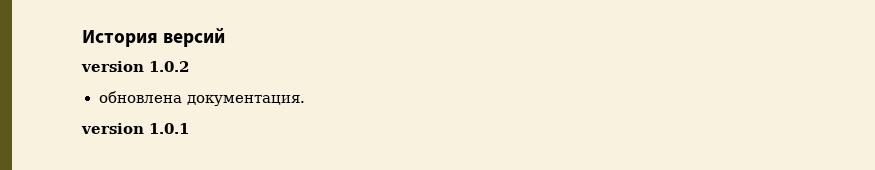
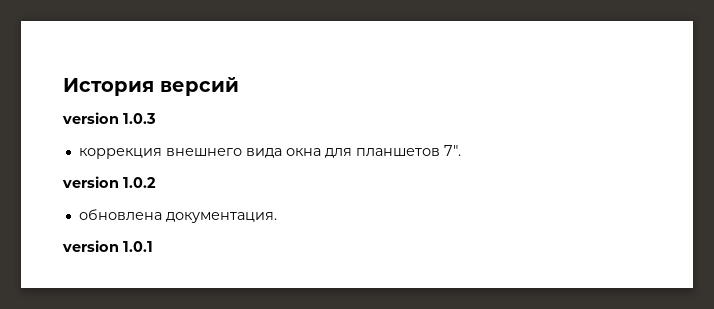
+ version 1.0.3
+ коррекция внешнего вида окна для планшетов 7".

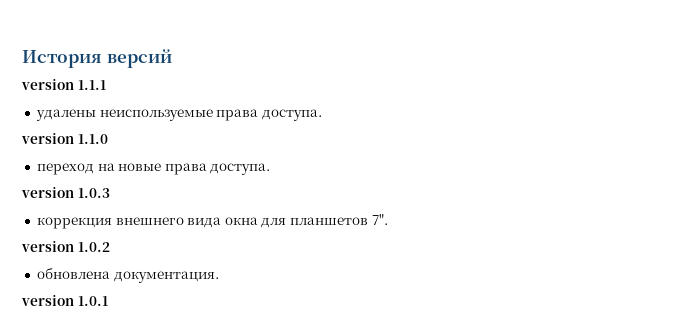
+ version 1.1.1
+ удалены неиспользуемые права доступа.
+ version 1.1.0
+ переход на новые права доступа.

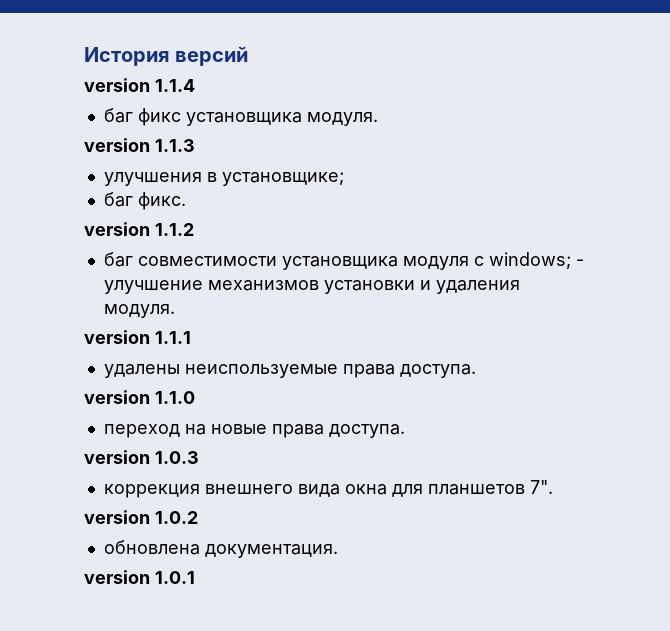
+ version 1.1.4
+ баг фикс установщика модуля.
+ version 1.1.3
+ улучшения в установщике;
+ баг фикс.
+ version 1.1.2
+ баг совместимости установщика модуля с windows; - улучшение механизмов установки и удаления модуля.

